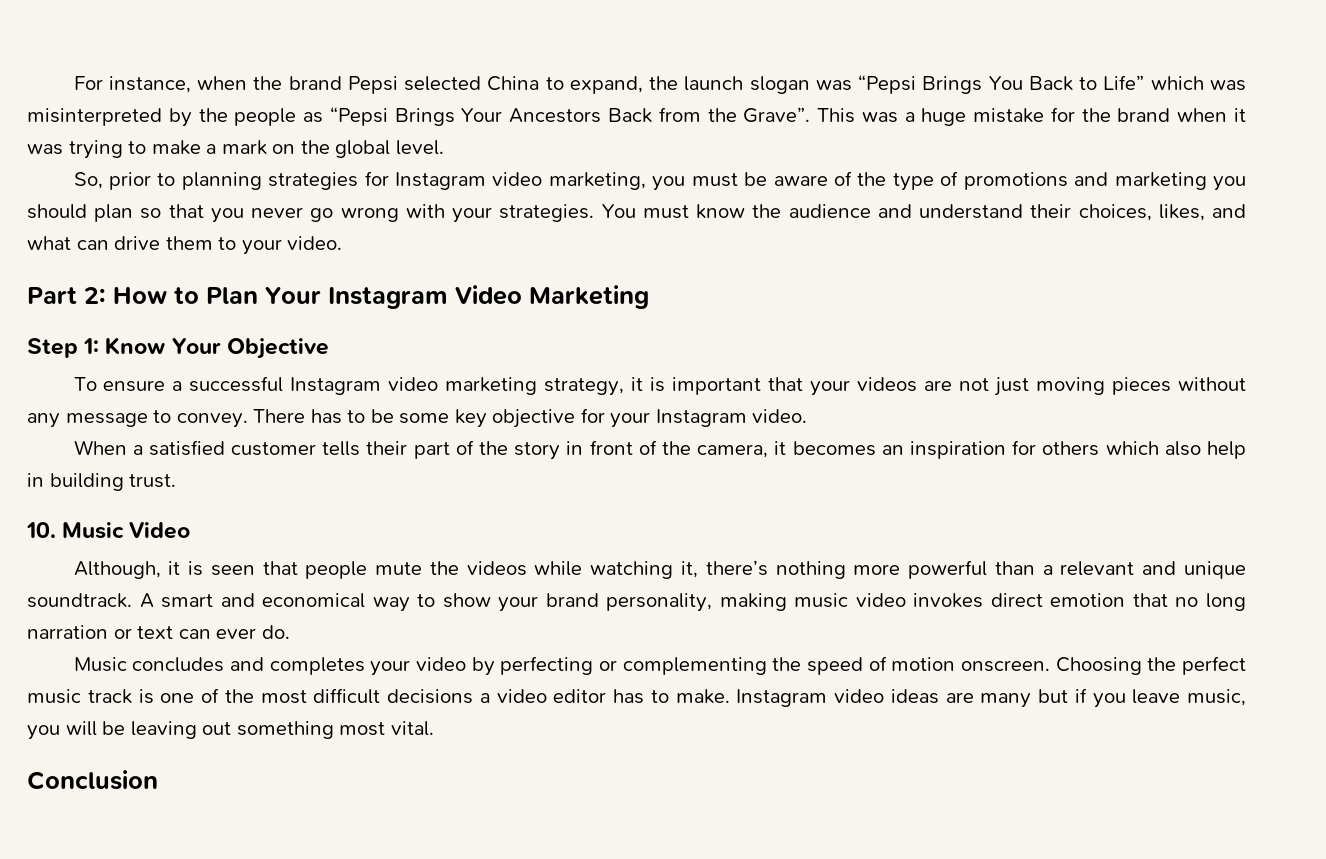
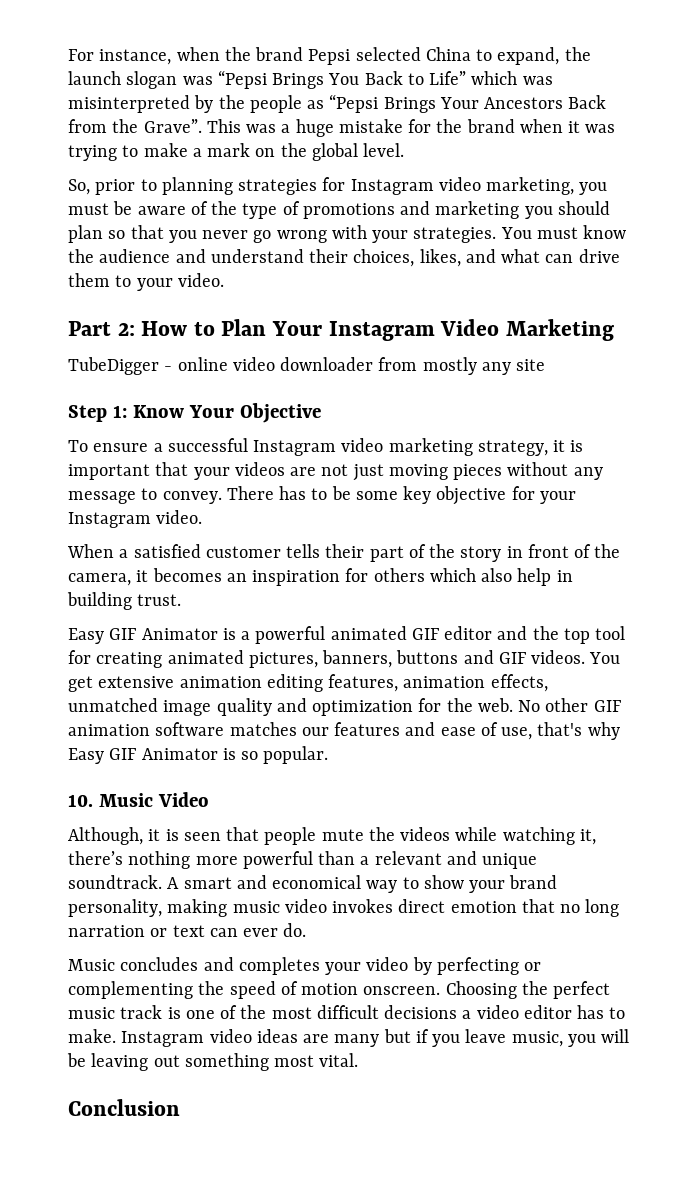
+ TubeDigger - online video downloader from mostly any site
+ Easy GIF Animator is a powerful animated GIF editor and the top tool for creating animated pictures, banners, buttons and GIF videos. You get extensive animation editing features, animation effects, unmatched image quality and optimization for the web. No other GIF animation software matches our features and ease of use, that's why Easy GIF Animator is so popular.

